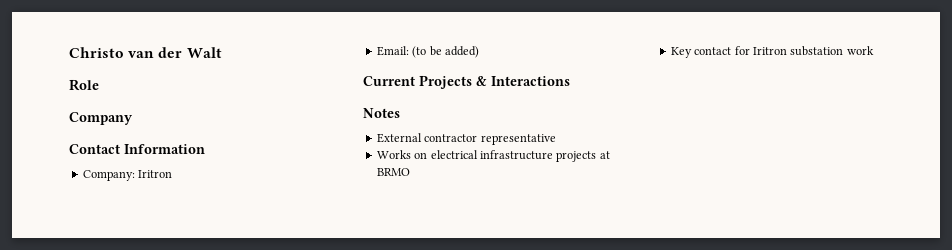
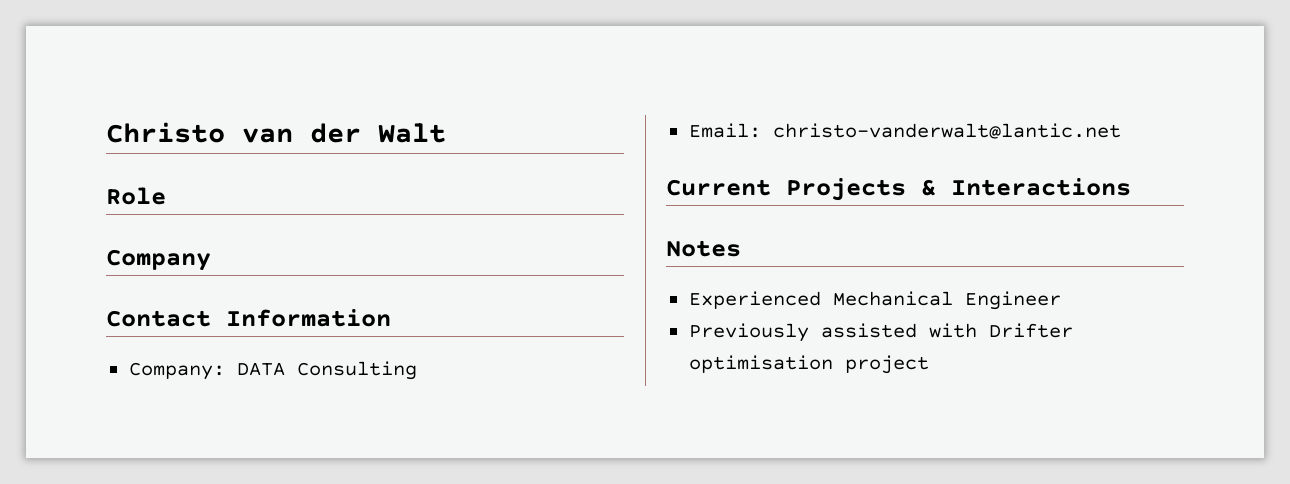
- Company: Iritron
+ Company: DATA Consulting
- Email: (to be added)
+ Email: christo-vanderwalt@lantic.net
- External contractor representative
- Works on electrical infrastructure projects at BRMO
- Key contact for Iritron substation work
+ Experienced Mechanical Engineer
+ Previously assisted with Drifter optimisation project

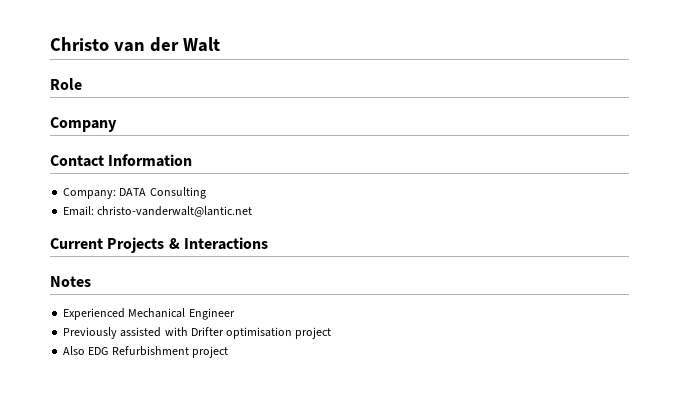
+ Also EDG Refurbishment project

